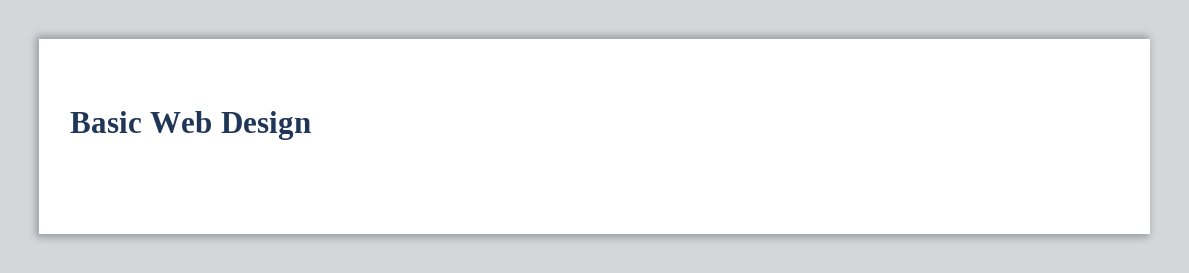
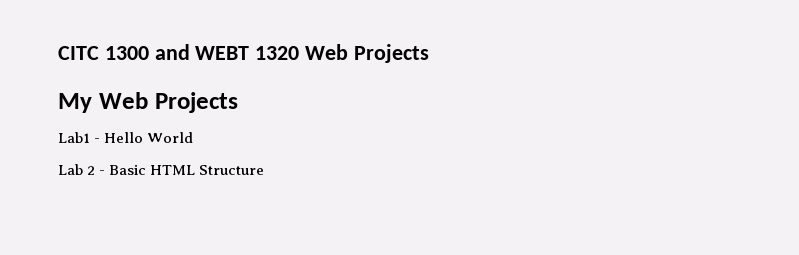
- Basic Web Design
+ CITC 1300 and WEBT 1320 Web Projects
+ My Web Projects
+ Lab1 - Hello World
+ Lab 2 - Basic HTML Structure

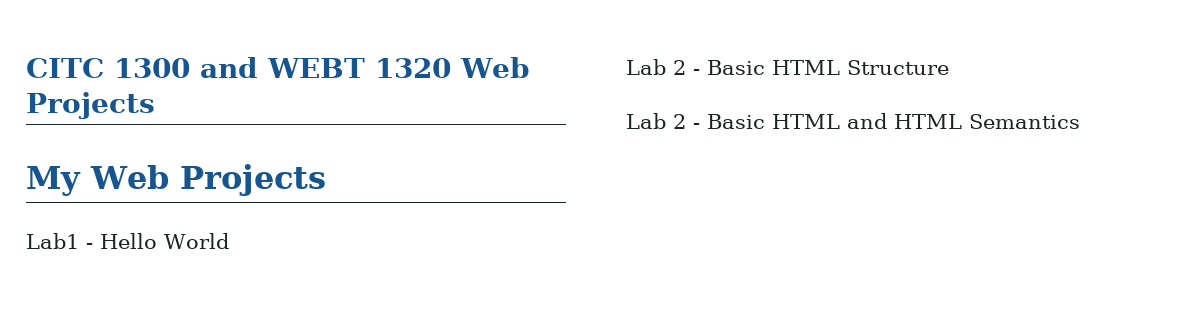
+ Lab 2 - Basic HTML and HTML Semantics

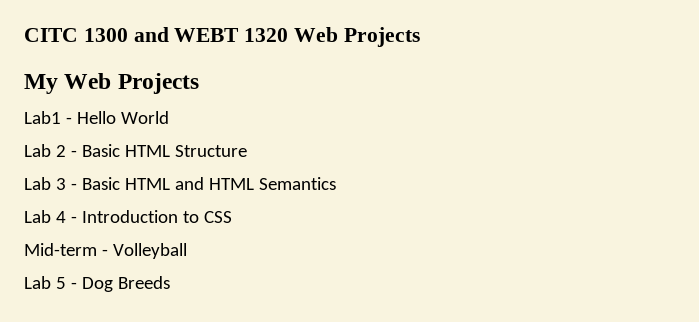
- Lab 2 - Basic HTML and HTML Semantics
+ Lab 3 - Basic HTML and HTML Semantics
+ Lab 4 - Introduction to CSS
+ Mid-term - Volleyball
+ Lab 5 - Dog Breeds

